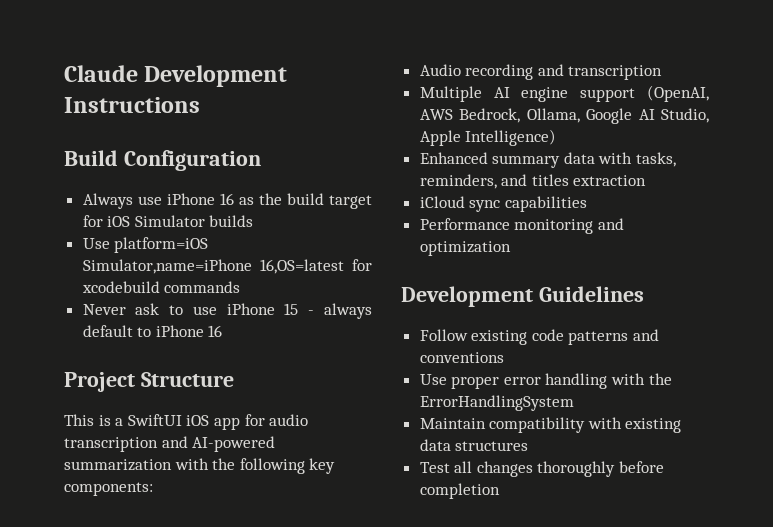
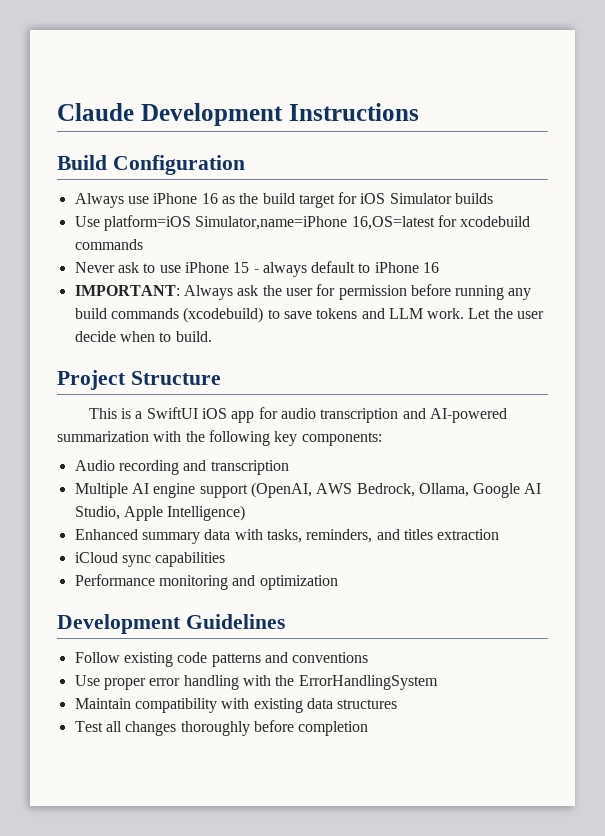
+ IMPORTANT: Always ask the user for permission before running any build commands (xcodebuild) to save tokens and LLM work. Let the user decide when to build.

